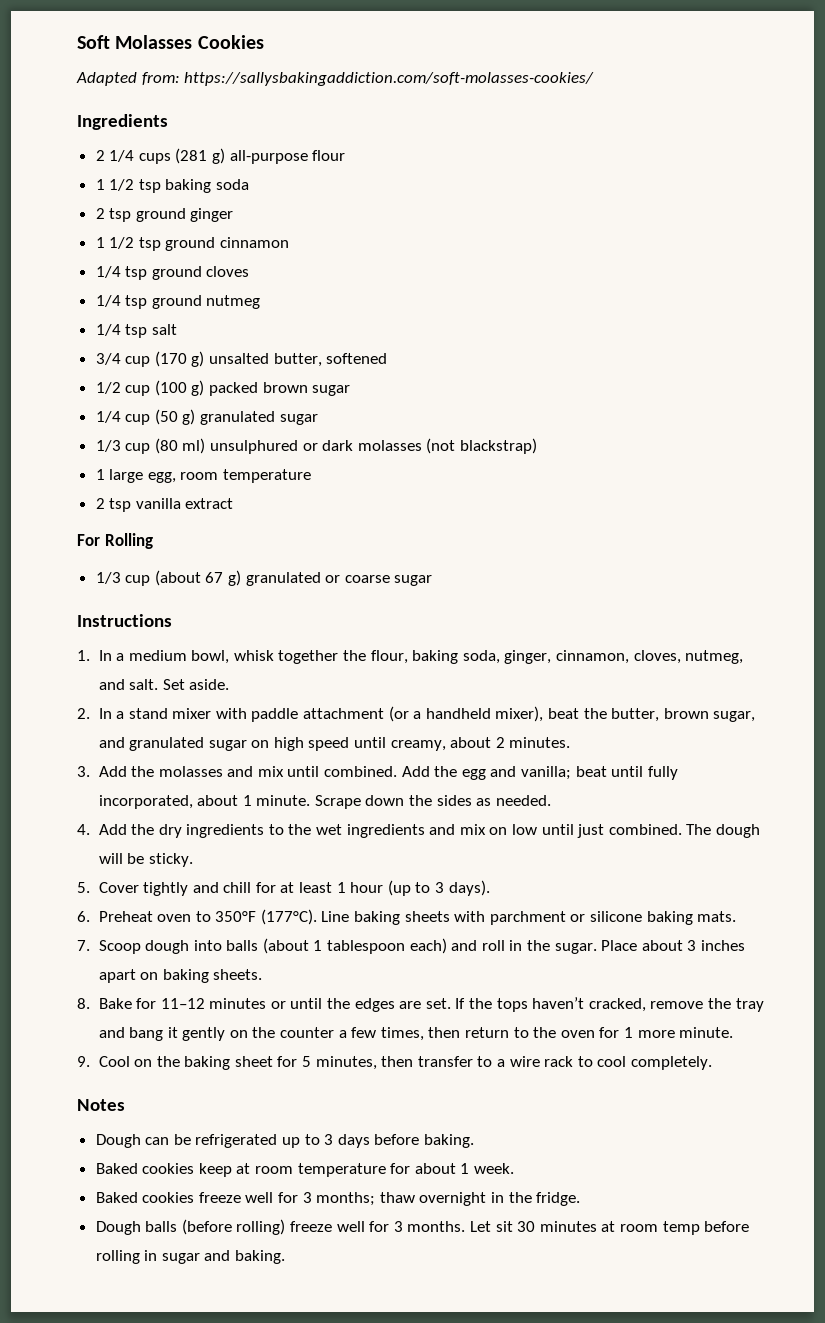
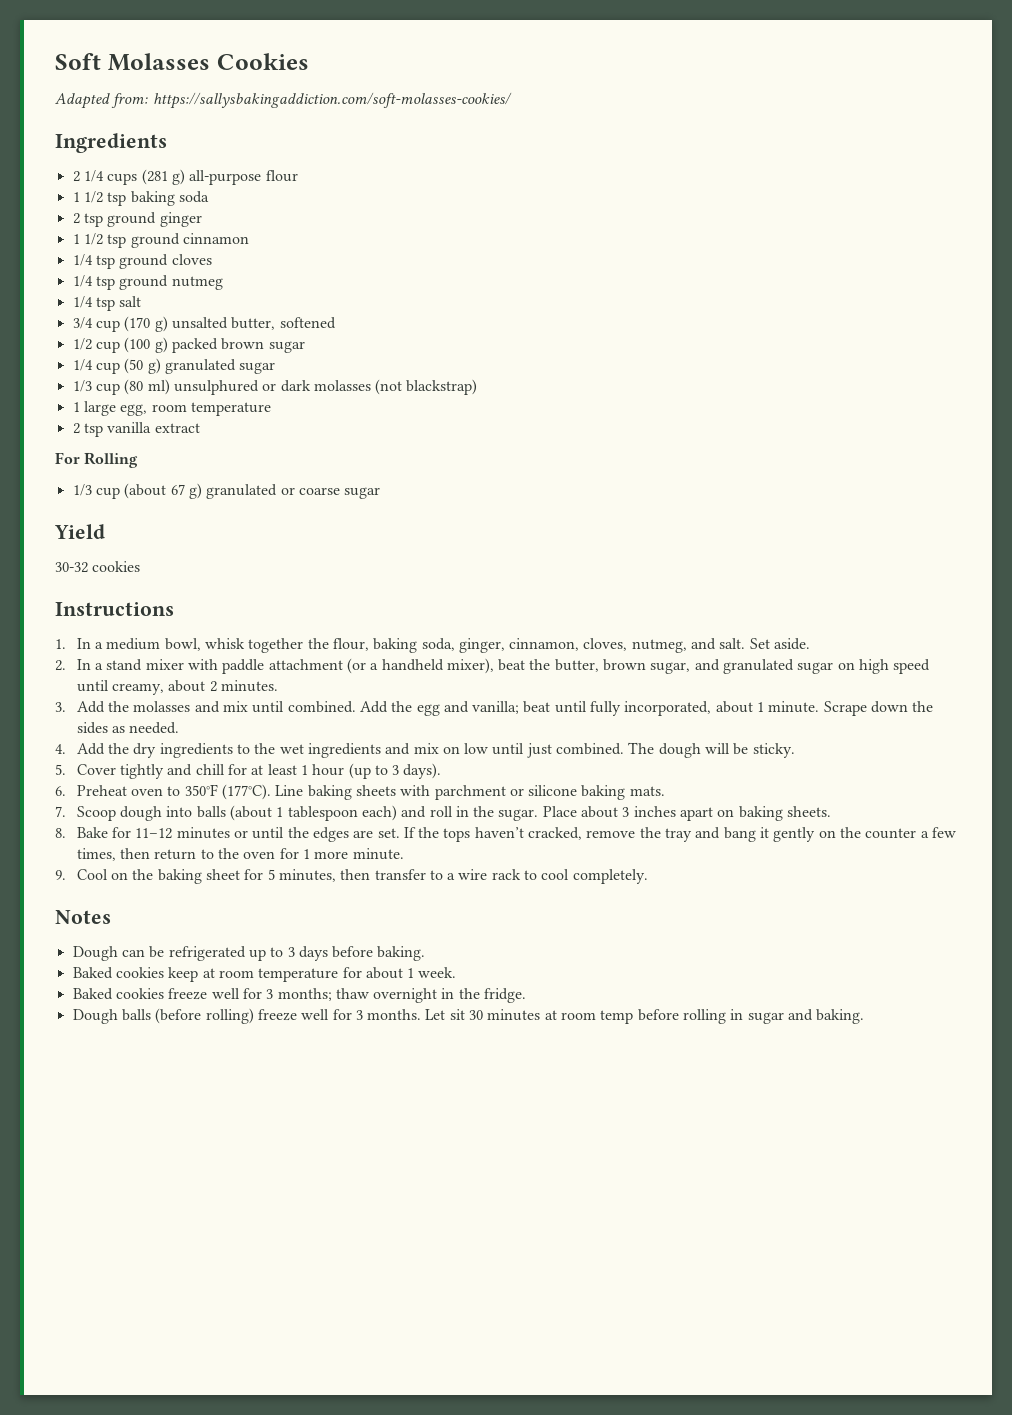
+ Yield
+ 30-32 cookies

